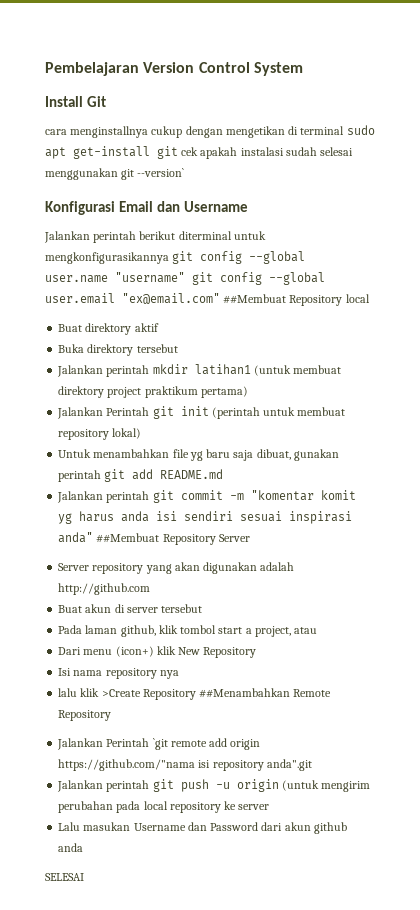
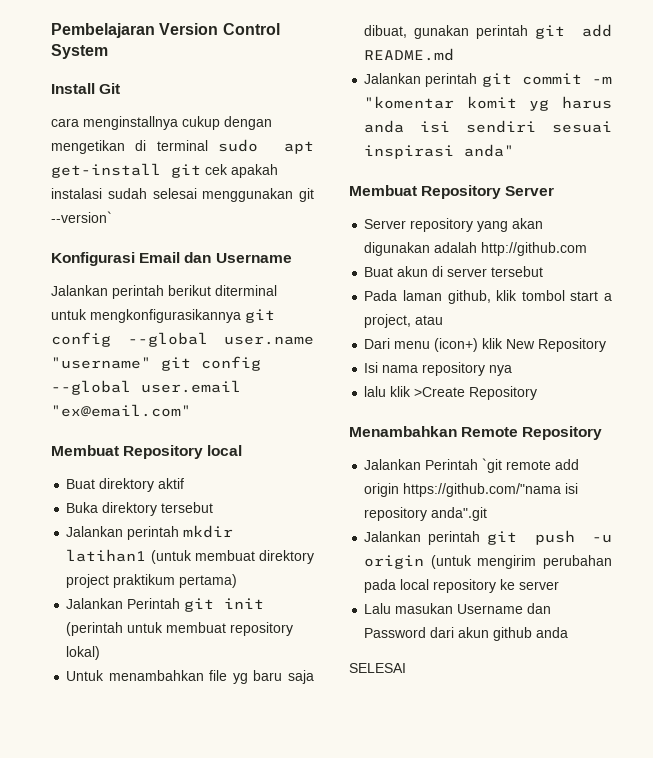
- Jalankan perintah berikut diterminal untuk mengkonfigurasikannya git config --global user.name "username" git config --global user.email "ex@email.com" ##Membuat Repository local
+ Jalankan perintah berikut diterminal untuk mengkonfigurasikannya git config --global user.name "username" git config --global user.email "ex@email.com"
+ Membuat Repository local
- Jalankan perintah git commit -m "komentar komit yg harus anda isi sendiri sesuai inspirasi anda" ##Membuat Repository Server
+ Jalankan perintah git commit -m "komentar komit yg harus anda isi sendiri sesuai inspirasi anda"
+ Membuat Repository Server
- lalu klik >Create Repository ##Menambahkan Remote Repository
+ lalu klik >Create Repository
+ Menambahkan Remote Repository

